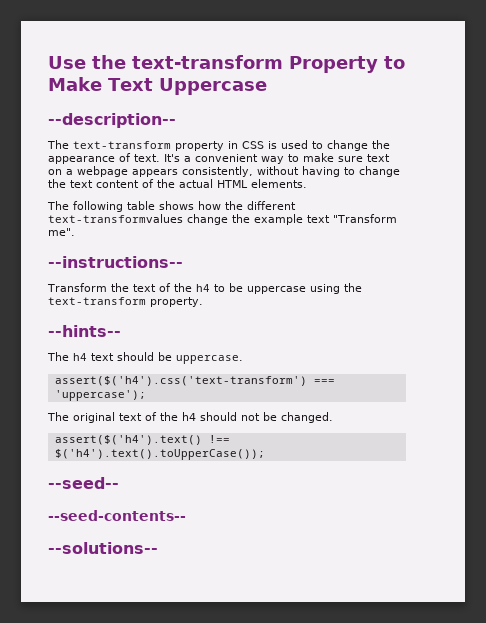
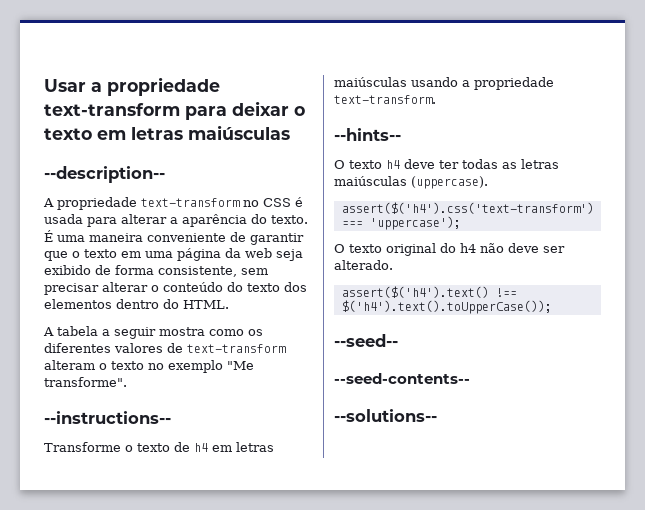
- Use the text-transform Property to Make Text Uppercase
+ Usar a propriedade text-transform para deixar o texto em letras maiúsculas
  --description--
- The text-transform property in CSS is used to change the appearance of text. It's a convenient way to make sure text on a webpage appears consistently, without having to change the text content of the actual HTML elements.
- The following table shows how the different text-transformvalues change the example text "Transform me".
+ A propriedade text-transform no CSS é usada para alterar a aparência do texto. É uma maneira conveniente de garantir que o texto em uma página da web seja exibido de forma consistente, sem precisar alterar o conteúdo do texto dos elementos dentro do HTML.
+ A tabela a seguir mostra como os diferentes valores de text-transform alteram o texto no exemplo "Me transforme".
  --instructions--
- Transform the text of the h4 to be uppercase using the text-transform property.
+ Transforme o texto de h4 em letras maiúsculas usando a propriedade text-transform.
  --hints--
- The h4 text should be uppercase.
+ O texto h4 deve ter todas as letras maiúsculas (uppercase).
  assert($('h4').css('text-transform') === 'uppercase');
- The original text of the h4 should not be changed.
+ O texto original do h4 não deve ser alterado.

